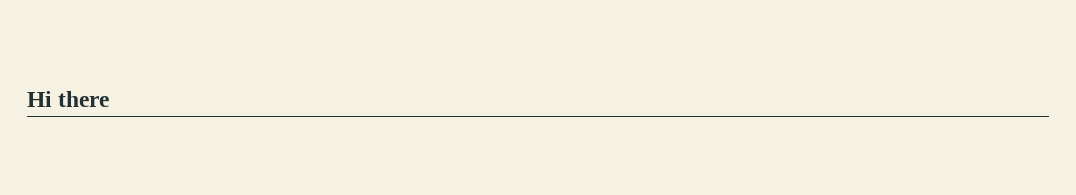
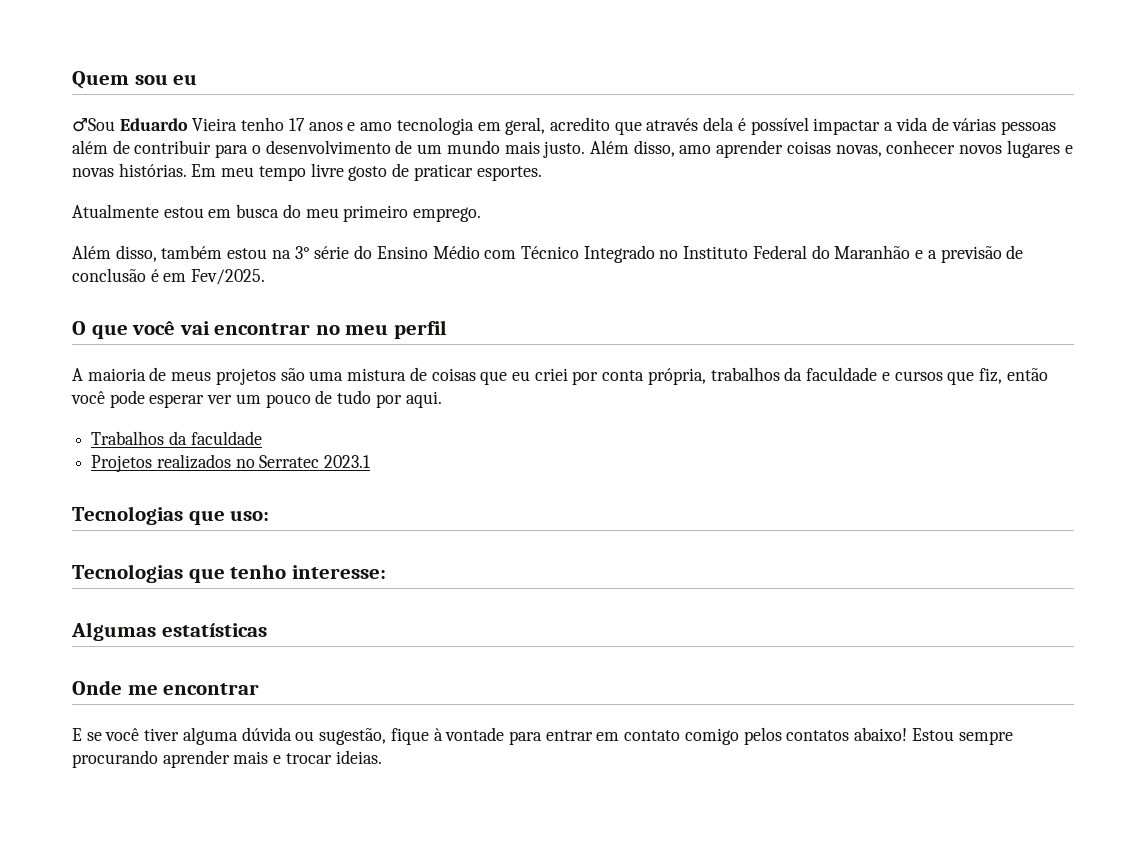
- Hi there
+ Quem sou eu
+ ♂Sou Eduardo Vieira tenho 17 anos e amo tecnologia em geral, acredito que através dela é possível impactar a vida de várias pessoas além de contribuir para o desenvolvimento de um mundo mais justo. Além disso, amo aprender coisas novas, conhecer novos lugares e novas histórias. Em meu tempo livre gosto de praticar esportes.
+ Atualmente estou em busca do meu primeiro emprego.
+ Além disso, também estou na 3° série do Ensino Médio com Técnico Integrado no Instituto Federal do Maranhão e a previsão de conclusão é em Fev/2025.
+ O que você vai encontrar no meu perfil
+ A maioria de meus projetos são uma mistura de coisas que eu criei por conta própria, trabalhos da faculdade e cursos que fiz, então você pode esperar ver um pouco de tudo por aqui.
+ Trabalhos da faculdade
+ Projetos realizados no Serratec 2023.1
+ Tecnologias que uso:
+ Tecnologias que tenho interesse:
+ Algumas estatísticas
+ Onde me encontrar
+ E se você tiver alguma dúvida ou sugestão, fique à vontade para entrar em contato comigo pelos contatos abaixo! Estou sempre procurando aprender mais e trocar ideias.

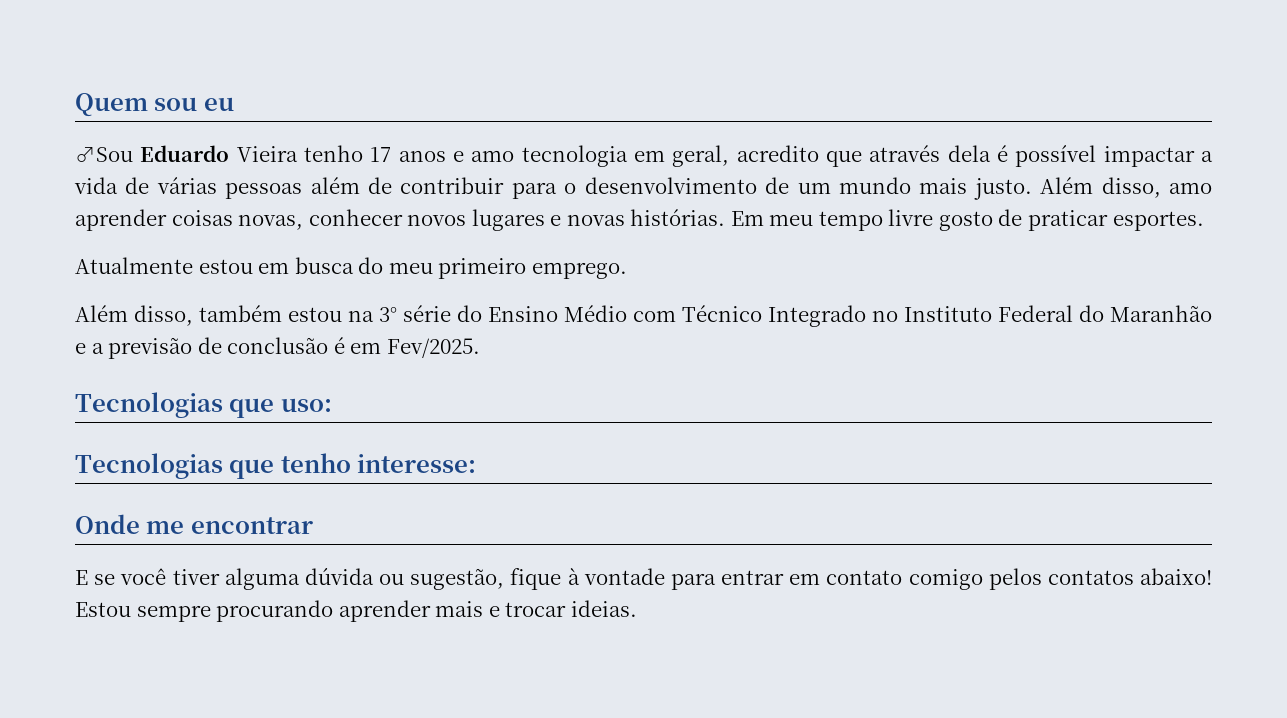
- O que você vai encontrar no meu perfil
- A maioria de meus projetos são uma mistura de coisas que eu criei por conta própria, trabalhos da faculdade e cursos que fiz, então você pode esperar ver um pouco de tudo por aqui.
- Trabalhos da faculdade
- Projetos realizados no Serratec 2023.1
- Algumas estatísticas

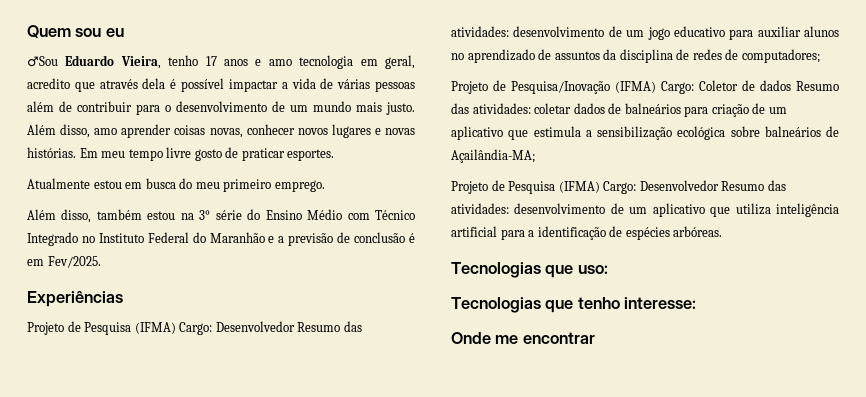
- ♂Sou Eduardo Vieira tenho 17 anos e amo tecnologia em geral, acredito que através dela é possível impactar a vida de várias pessoas além de contribuir para o desenvolvimento de um mundo mais justo.
+ ♂Sou Eduardo Vieira, tenho 17 anos e amo tecnologia em geral, acredito que através dela é possível impactar a vida de várias pessoas além de contribuir para o desenvolvimento de um mundo mais justo.
+ Experiências
+ Projeto de Pesquisa (IFMA) Cargo: Desenvolvedor Resumo das atividades: desenvolvimento de um jogo educativo para auxiliar alunos no aprendizado de assuntos da disciplina de redes de computadores;
+ Projeto de Pesquisa/Inovação (IFMA) Cargo: Coletor de dados Resumo das atividades: coletar dados de balneários para criação de um aplicativo que estimula a sensibilização ecológica sobre balneários de Açailândia-MA;
+ Projeto de Pesquisa (IFMA) Cargo: Desenvolvedor Resumo das atividades: desenvolvimento de um aplicativo que utiliza inteligência artificial para a identificação de espécies arbóreas.
- E se você tiver alguma dúvida ou sugestão, fique à vontade para entrar em contato comigo pelos contatos abaixo! Estou sempre procurando aprender mais e trocar ideias.

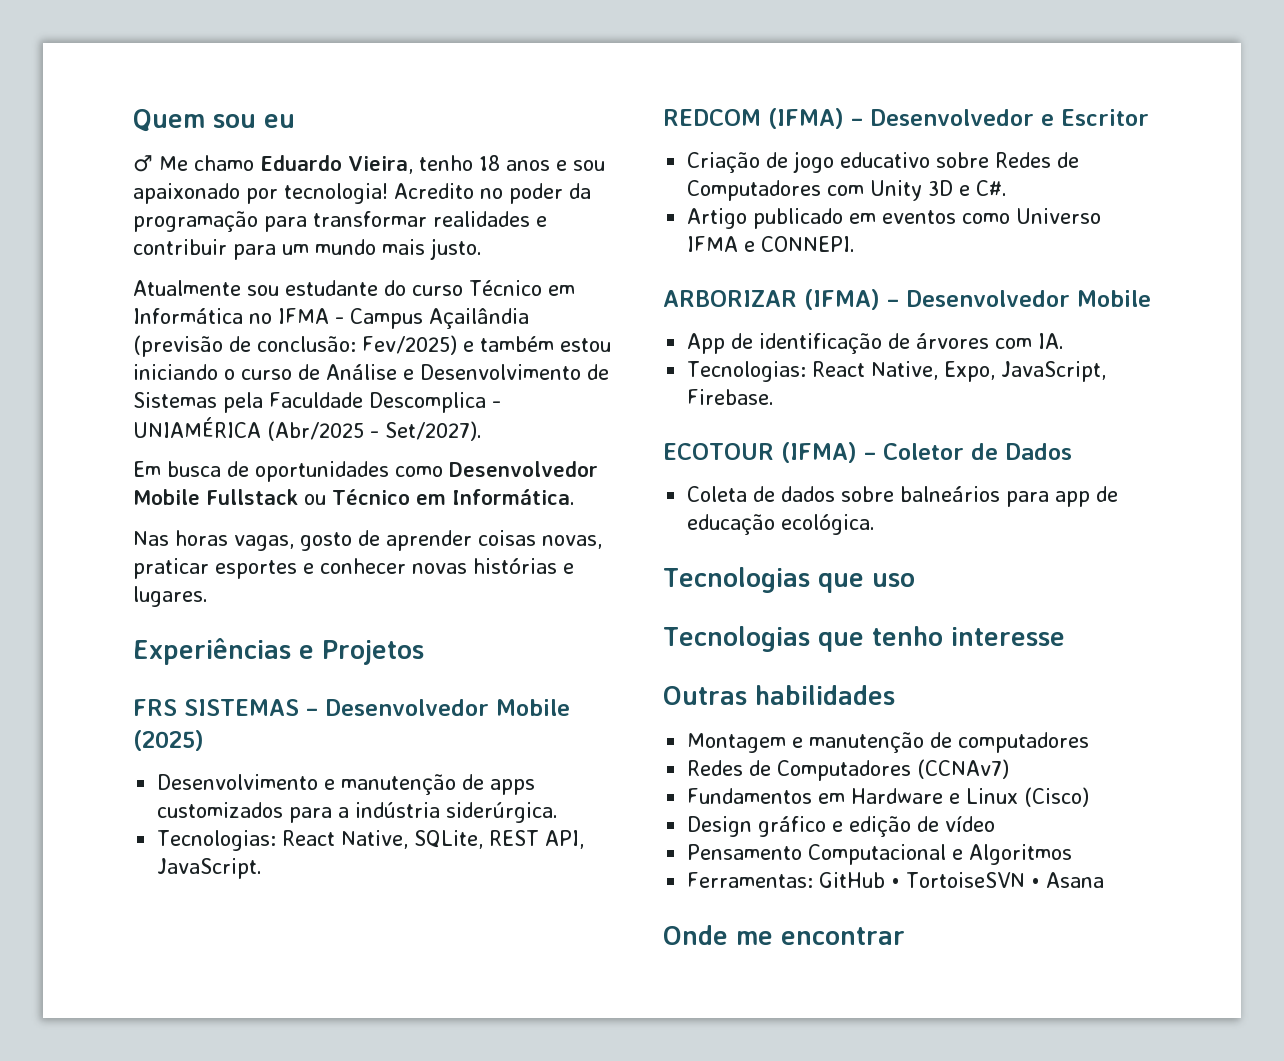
- ♂Sou Eduardo Vieira, tenho 17 anos e amo tecnologia em geral, acredito que através dela é possível impactar a vida de várias pessoas além de contribuir para o desenvolvimento de um mundo mais justo. Além disso, amo aprender coisas novas, conhecer novos lugares e novas histórias. Em meu tempo livre gosto de praticar esportes.
- Atualmente estou em busca do meu primeiro emprego.
- Além disso, também estou na 3° série do Ensino Médio com Técnico Integrado no Instituto Federal do Maranhão e a previsão de conclusão é em Fev/2025.
- Experiências
- Projeto de Pesquisa (IFMA) Cargo: Desenvolvedor Resumo das atividades: desenvolvimento de um jogo educativo para auxiliar alunos no aprendizado de assuntos da disciplina de redes de computadores;
- Projeto de Pesquisa/Inovação (IFMA) Cargo: Coletor de dados Resumo das atividades: coletar dados de balneários para criação de um aplicativo que estimula a sensibilização ecológica sobre balneários de Açailândia-MA;
- Projeto de Pesquisa (IFMA) Cargo: Desenvolvedor Resumo das atividades: desenvolvimento de um aplicativo que utiliza inteligência artificial para a identificação de espécies arbóreas.
- Tecnologias que uso:
+ ♂ Me chamo Eduardo Vieira, tenho 18 anos e sou apaixonado por tecnologia! Acredito no poder da programação para transformar realidades e contribuir para um mundo mais justo.
+ Atualmente sou estudante do curso Técnico em Informática no IFMA - Campus Açailândia (previsão de conclusão: Fev/2025) e também estou iniciando o curso de Análise e Desenvolvimento de Sistemas pela Faculdade Descomplica - UNIAMÉRICA (Abr/2025 - Set/2027).
+ Em busca de oportunidades como Desenvolvedor Mobile Fullstack ou Técnico em Informática.
+ Nas horas vagas, gosto de aprender coisas novas, praticar esportes e conhecer novas histórias e lugares.
+ Experiências e Projetos
+ FRS SISTEMAS – Desenvolvedor Mobile (2025)
+ Desenvolvimento e manutenção de apps customizados para a indústria siderúrgica.
+ Tecnologias: React Native, SQLite, REST API, JavaScript.
+ REDCOM (IFMA) – Desenvolvedor e Escritor
+ Criação de jogo educativo sobre Redes de Computadores com Unity 3D e C#.
+ Artigo publicado em eventos como Universo IFMA e CONNEPI.
+ ARBORIZAR (IFMA) – Desenvolvedor Mobile
+ App de identificação de árvores com IA.
+ Tecnologias: React Native, Expo, JavaScript, Firebase.
+ ECOTOUR (IFMA) – Coletor de Dados
+ Coleta de dados sobre balneários para app de educação ecológica.
+ Tecnologias que uso
- Tecnologias que tenho interesse:
+ Tecnologias que tenho interesse
+ Outras habilidades
+ Montagem e manutenção de computadores
+ Redes de Computadores (CCNAv7)
+ Fundamentos em Hardware e Linux (Cisco)
+ Design gráfico e edição de vídeo
+ Pensamento Computacional e Algoritmos
+ Ferramentas: GitHub • TortoiseSVN • Asana

